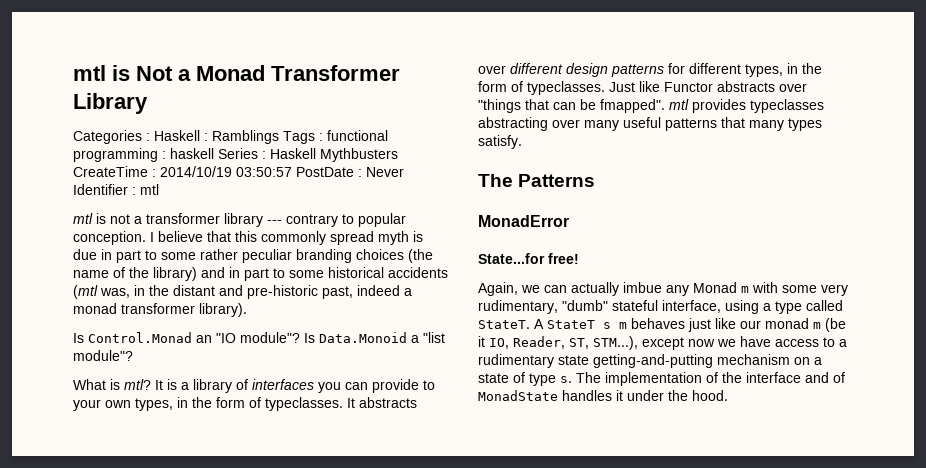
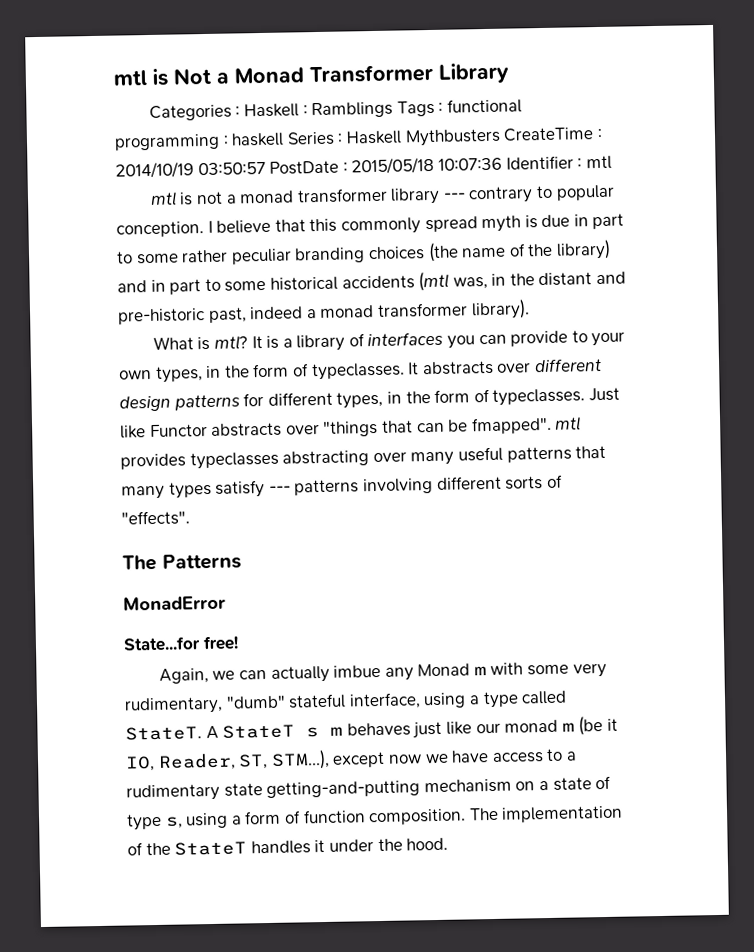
- Categories : Haskell : Ramblings Tags : functional programming : haskell Series : Haskell Mythbusters CreateTime : 2014/10/19 03:50:57 PostDate : Never Identifier : mtl
+ Categories : Haskell : Ramblings Tags : functional programming : haskell Series : Haskell Mythbusters CreateTime : 2014/10/19 03:50:57 PostDate : 2015/05/18 10:07:36 Identifier : mtl
- mtl is not a transformer library --- contrary to popular conception.
+ mtl is not a monad transformer library --- contrary to popular conception.
- Is Control.Monad an "IO module"? Is Data.Monoid a "list module"?
- Just like Functor abstracts over "things that can be fmapped". mtl provides typeclasses abstracting over many useful patterns that many types satisfy.
+ Just like Functor abstracts over "things that can be fmapped". mtl provides typeclasses abstracting over many useful patterns that many types satisfy --- patterns involving different sorts of "effects".
- A StateT s m behaves just like our monad m (be it IO, Reader, ST, STM...), except now we have access to a rudimentary state getting-and-putting mechanism on a state of type s. The implementation of the interface and of MonadState handles it under the hood.
+ A StateT s m behaves just like our monad m (be it IO, Reader, ST, STM...), except now we have access to a rudimentary state getting-and-putting mechanism on a state of type s, using a form of function composition. The implementation of the StateT handles it under the hood.

